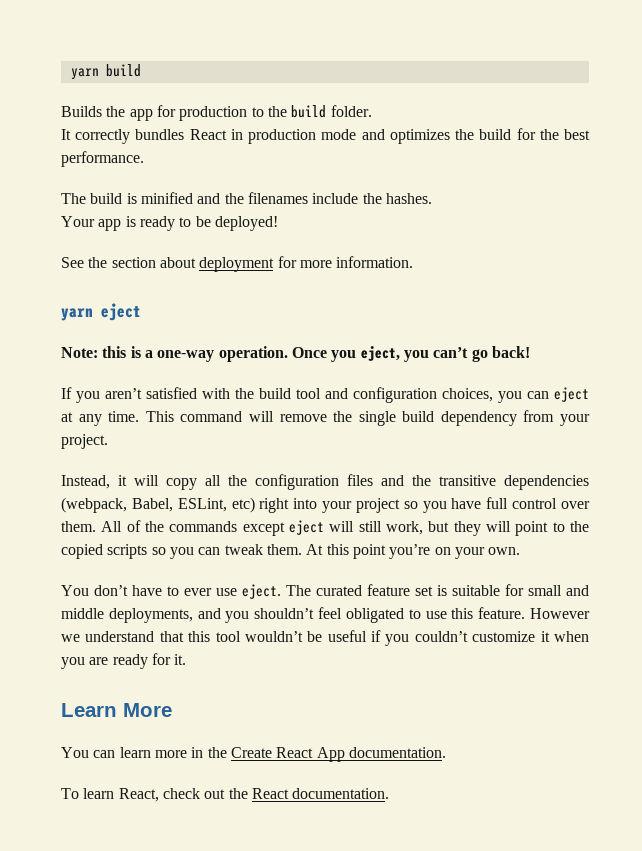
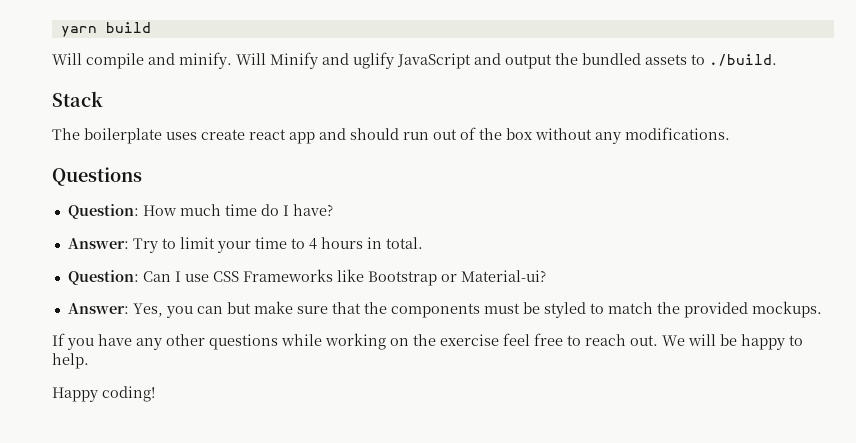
- Builds the app for production to the build folder.
- It correctly bundles React in production mode and optimizes the build for the best performance.
- The build is minified and the filenames include the hashes.
- Your app is ready to be deployed!
- See the section about deployment for more information.
- yarn eject
- Note: this is a one-way operation. Once you eject, you can’t go back!
- If you aren’t satisfied with the build tool and configuration choices, you can eject at any time. This command will remove the single build dependency from your project.
- Instead, it will copy all the configuration files and the transitive dependencies (webpack, Babel, ESLint, etc) right into your project so you have full control over them. All of the commands except eject will still work, but they will point to the copied scripts so you can tweak them. At this point you’re on your own.
- You don’t have to ever use eject. The curated feature set is suitable for small and middle deployments, and you shouldn’t feel obligated to use this feature. However we understand that this tool wouldn’t be useful if you couldn’t customize it when you are ready for it.
- Learn More
- You can learn more in the Create React App documentation.
- To learn React, check out the React documentation.
+ Will compile and minify. Will Minify and uglify JavaScript and output the bundled assets to ./build.
+ Stack
+ The boilerplate uses create react app and should run out of the box without any modifications.
+ Questions
+ Question: How much time do I have?
+ Answer: Try to limit your time to 4 hours in total.
+ Question: Can I use CSS Frameworks like Bootstrap or Material-ui?
+ Answer: Yes, you can but make sure that the components must be styled to match the provided mockups.
+ If you have any other questions while working on the exercise feel free to reach out. We will be happy to help.
+ Happy coding!

